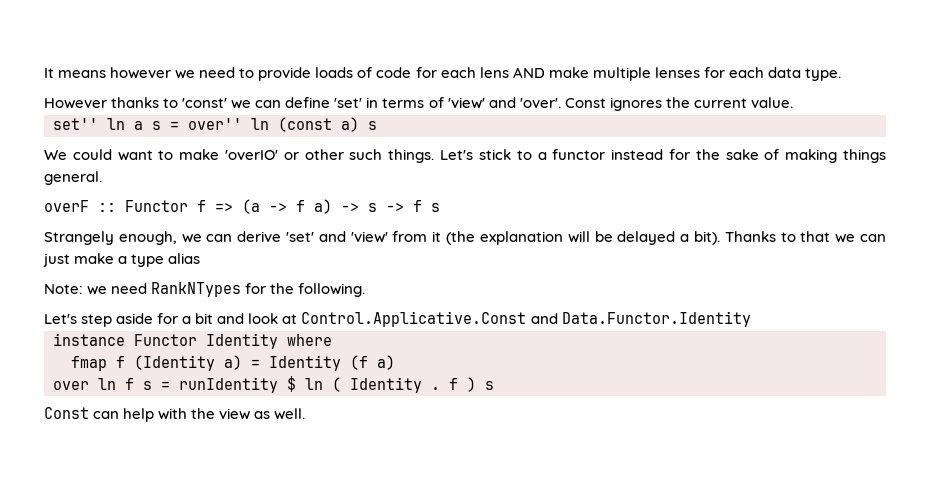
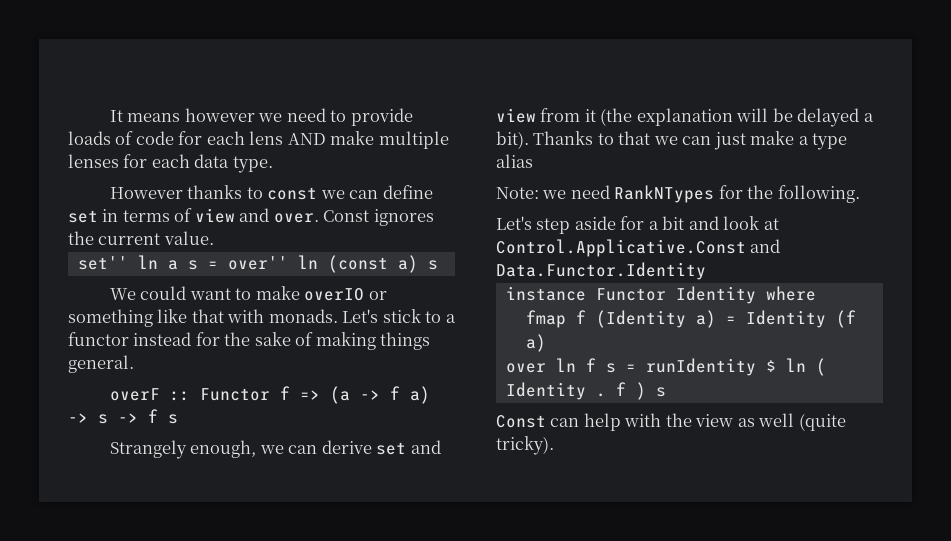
- However thanks to 'const' we can define 'set' in terms of 'view' and 'over'.
+ However thanks to const we can define set in terms of view and over.
- We could want to make 'overIO' or other such things.
+ We could want to make overIO or something like that with monads.
- Strangely enough, we can derive 'set' and 'view' from it (the explanation will be delayed a bit).
+ Strangely enough, we can derive set and view from it (the explanation will be delayed a bit).
- Const can help with the view as well.
+ Const can help with the view as well (quite tricky).

